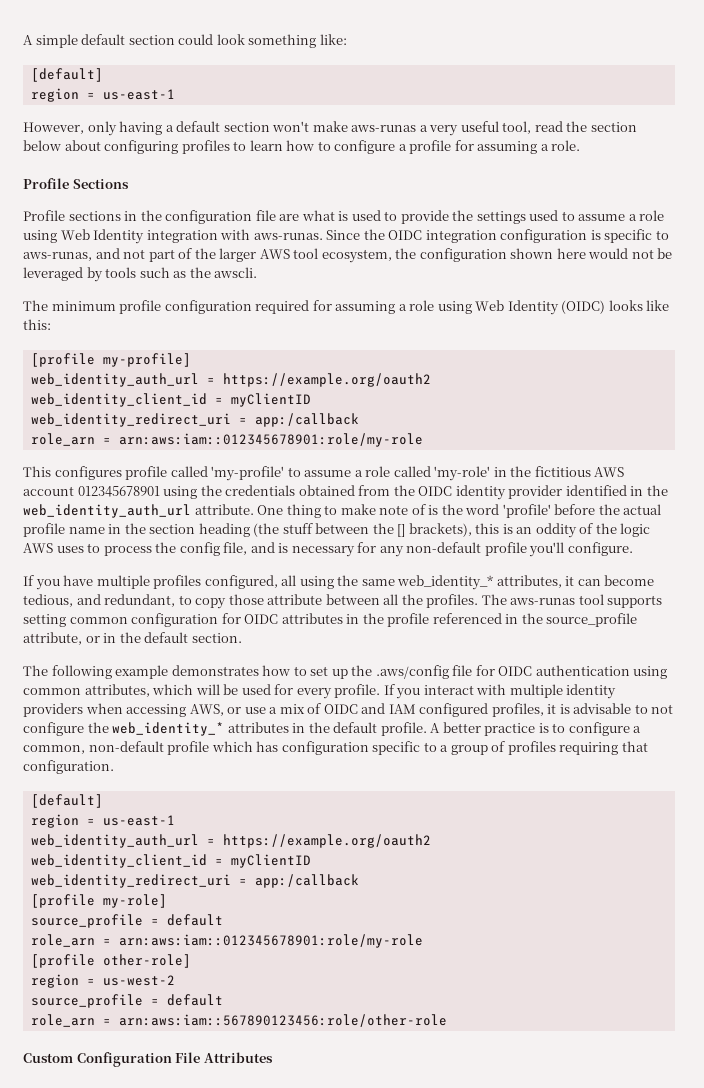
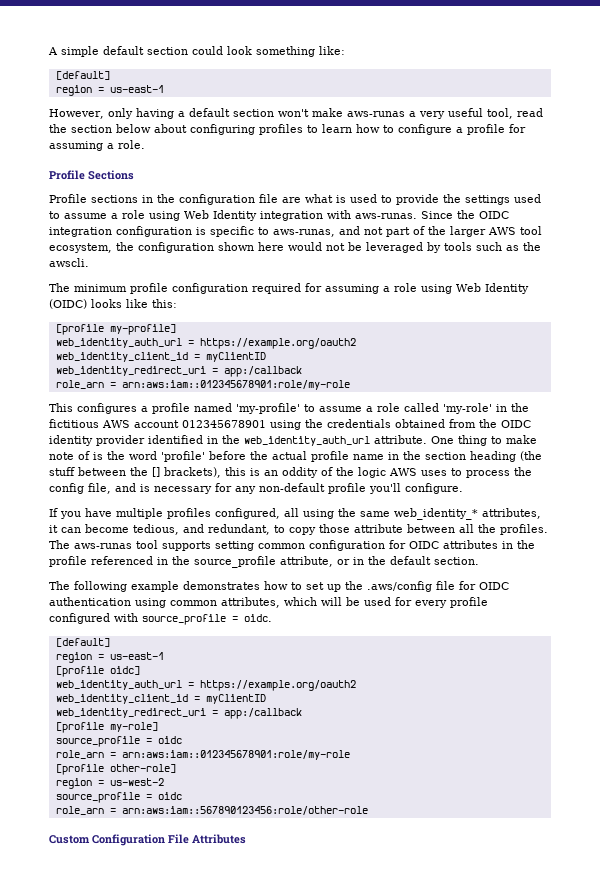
- This configures profile called 'my-profile' to assume a role called 'my-role' in the fictitious AWS account 012345678901 using the credentials obtained from the OIDC identity provider identified in the web_identity_auth_url attribute.
+ This configures a profile named 'my-profile' to assume a role called 'my-role' in the fictitious AWS account 012345678901 using the credentials obtained from the OIDC identity provider identified in the web_identity_auth_url attribute.
- The following example demonstrates how to set up the .aws/config file for OIDC authentication using common attributes, which will be used for every profile. If you interact with multiple identity providers when accessing AWS, or use a mix of OIDC and IAM configured profiles, it is advisable to not configure the web_identity_* attributes in the default profile. A better practice is to configure a common, non-default profile which has configuration specific to a group of profiles requiring that configuration.
+ The following example demonstrates how to set up the .aws/config file for OIDC authentication using common attributes, which will be used for every profile configured with source_profile = oidc.
  [default]
  region = us-east-1
+ [profile oidc]
  [profile my-role]
- source_profile = default
+ source_profile = oidc
  region = us-west-2
- source_profile = default
+ source_profile = oidc

